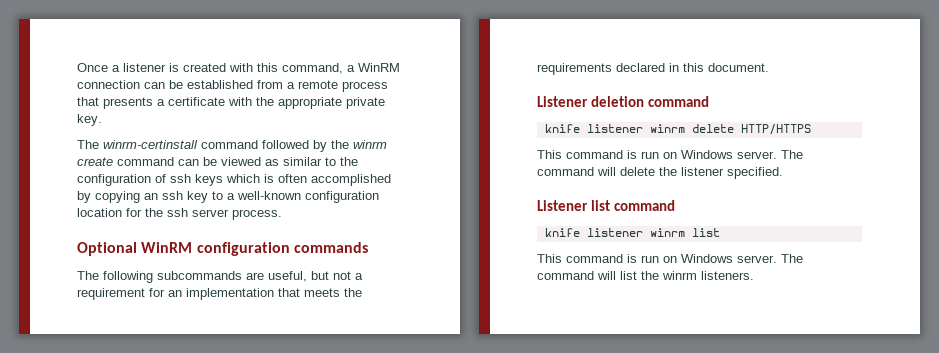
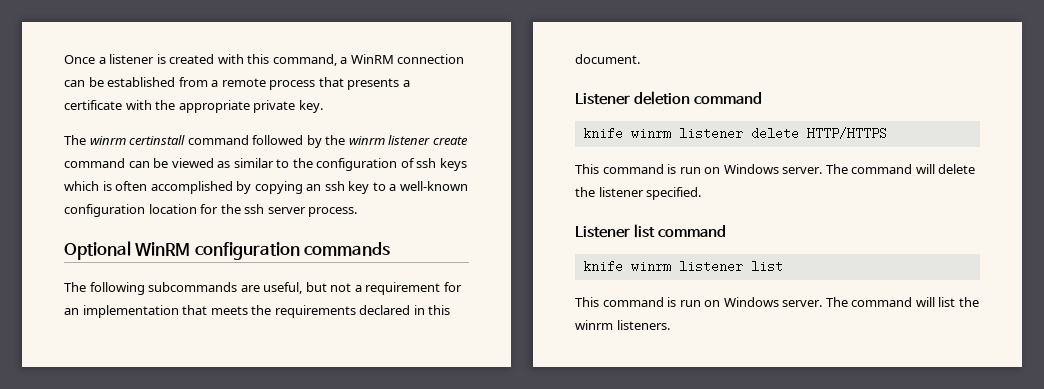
- The winrm-certinstall command followed by the winrm create command can be viewed as similar to the configuration of ssh keys which is often accomplished by copying an ssh key to a well-known configuration location for the ssh server process.
+ The winrm certinstall command followed by the winrm listener create command can be viewed as similar to the configuration of ssh keys which is often accomplished by copying an ssh key to a well-known configuration location for the ssh server process.
- knife listener winrm delete HTTP/HTTPS
+ knife winrm listener delete HTTP/HTTPS
- knife listener winrm list
+ knife winrm listener list

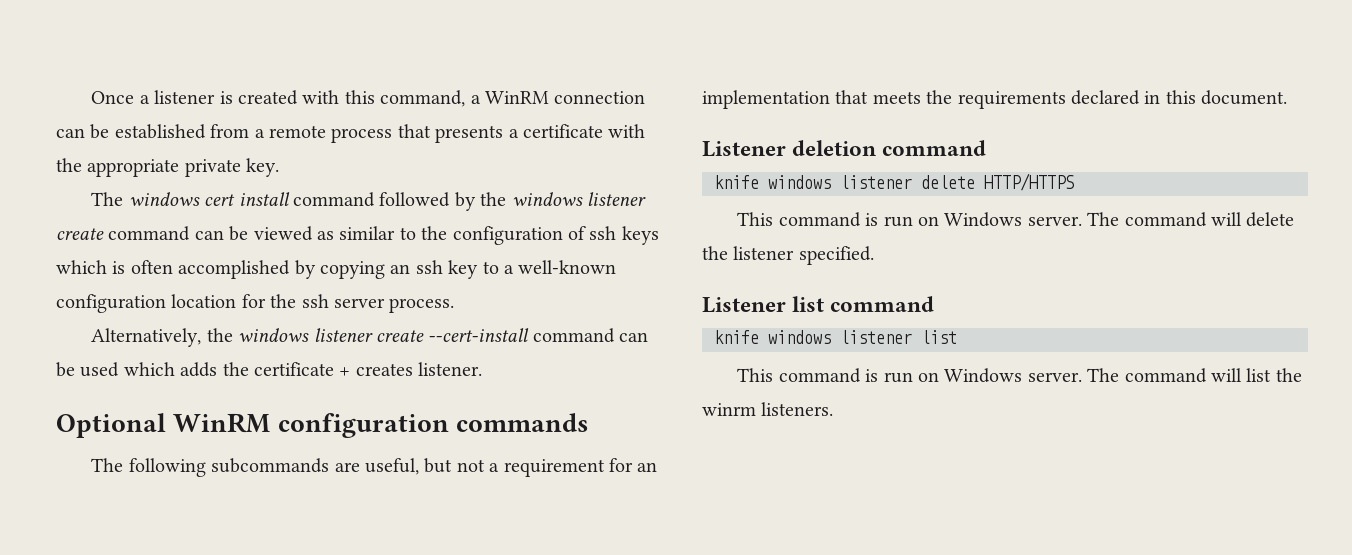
- The winrm certinstall command followed by the winrm listener create command can be viewed as similar to the configuration of ssh keys which is often accomplished by copying an ssh key to a well-known configuration location for the ssh server process.
+ The windows cert install command followed by the windows listener create command can be viewed as similar to the configuration of ssh keys which is often accomplished by copying an ssh key to a well-known configuration location for the ssh server process.
+ Alternatively, the windows listener create --cert-install command can be used which adds the certificate + creates listener.
- knife winrm listener delete HTTP/HTTPS
+ knife windows listener delete HTTP/HTTPS
- knife winrm listener list
+ knife windows listener list

